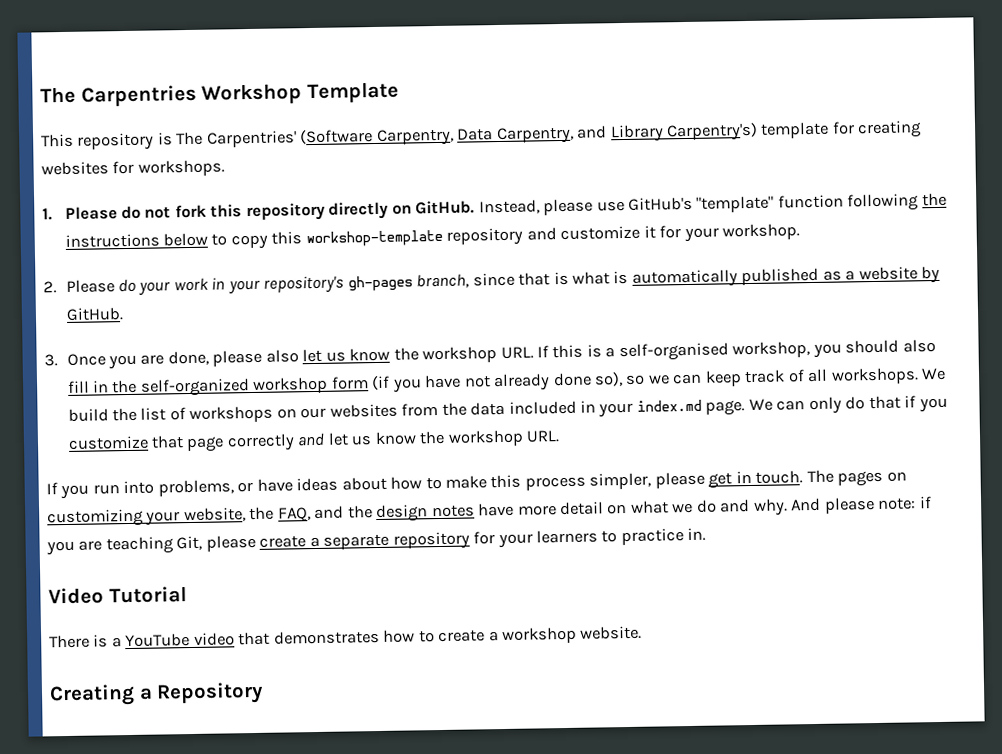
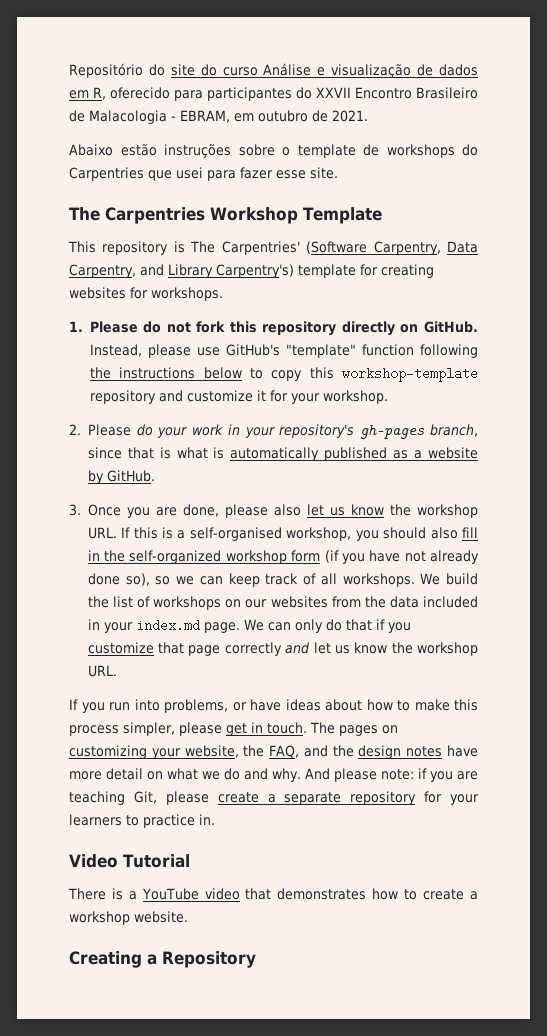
+ Repositório do site do curso Análise e visualização de dados em R, oferecido para participantes do XXVII Encontro Brasileiro de Malacologia - EBRAM, em outubro de 2021.
+ Abaixo estão instruções sobre o template de workshops do Carpentries que usei para fazer esse site.

